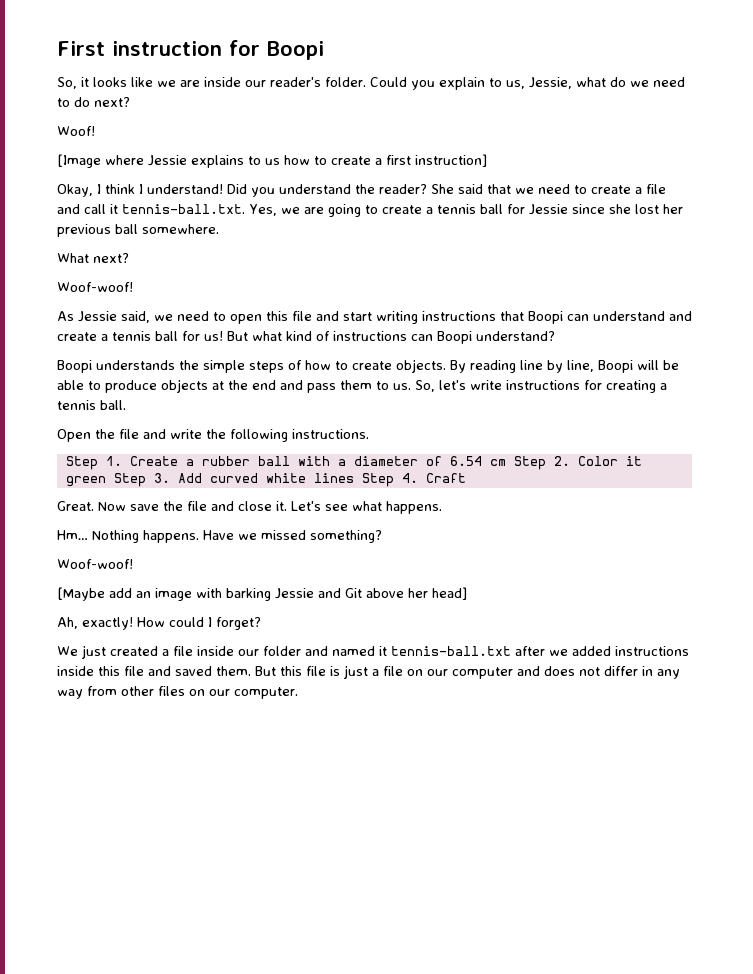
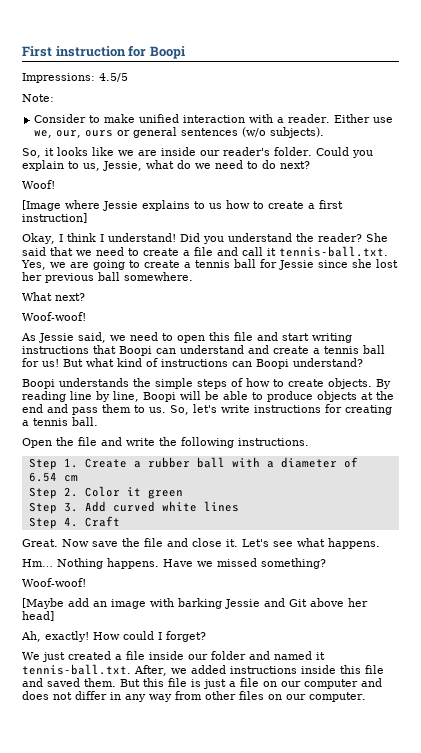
+ Impressions: 4.5/5
+ Note:
+ Consider to make unified interaction with a reader. Either use we, our, ours or general sentences (w/o subjects).
- Step 1. Create a rubber ball with a diameter of 6.54 cm Step 2. Color it green Step 3. Add curved white lines Step 4. Craft
+ Step 1. Create a rubber ball with a diameter of 6.54 cm
+ Step 2. Color it green
+ Step 3. Add curved white lines
+ Step 4. Craft
- We just created a file inside our folder and named it tennis-ball.txt after we added instructions inside this file and saved them.
+ We just created a file inside our folder and named it tennis-ball.txt. After, we added instructions inside this file and saved them.

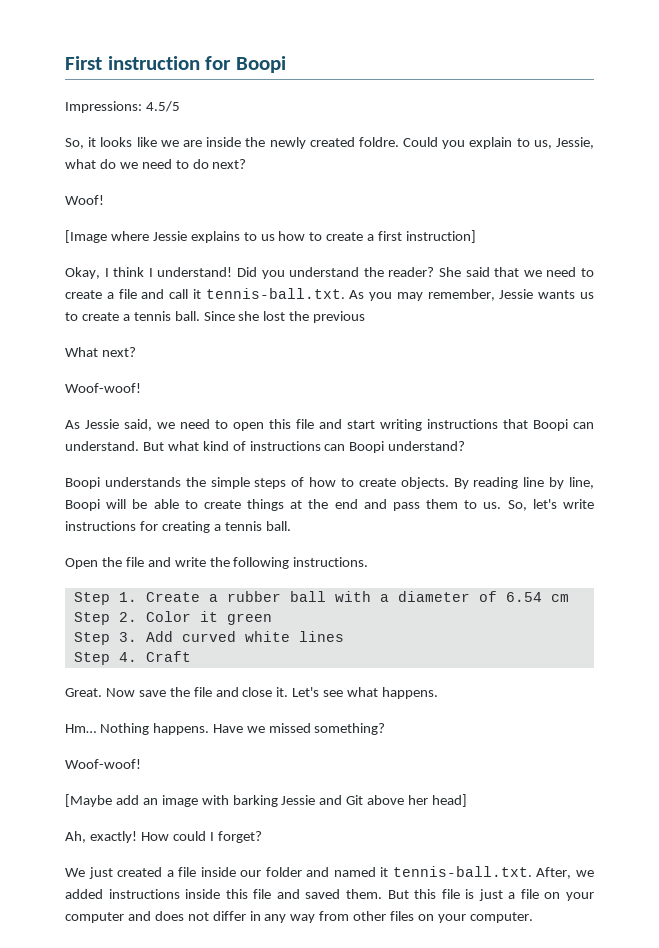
- Note:
- Consider to make unified interaction with a reader. Either use we, our, ours or general sentences (w/o subjects).
- So, it looks like we are inside our reader's folder.
+ So, it looks like we are inside the newly created foldre.
- She said that we need to create a file and call it tennis-ball.txt. Yes, we are going to create a tennis ball for Jessie since she lost her previous ball somewhere.
+ She said that we need to create a file and call it tennis-ball.txt. As you may remember, Jessie wants us to create a tennis ball. Since she lost the previous
- As Jessie said, we need to open this file and start writing instructions that Boopi can understand and create a tennis ball for us!
+ As Jessie said, we need to open this file and start writing instructions that Boopi can understand.
- By reading line by line, Boopi will be able to produce objects at the end and pass them to us.
+ By reading line by line, Boopi will be able to create things at the end and pass them to us.
- But this file is just a file on our computer and does not differ in any way from other files on our computer.
+ But this file is just a file on your computer and does not differ in any way from other files on your computer.

